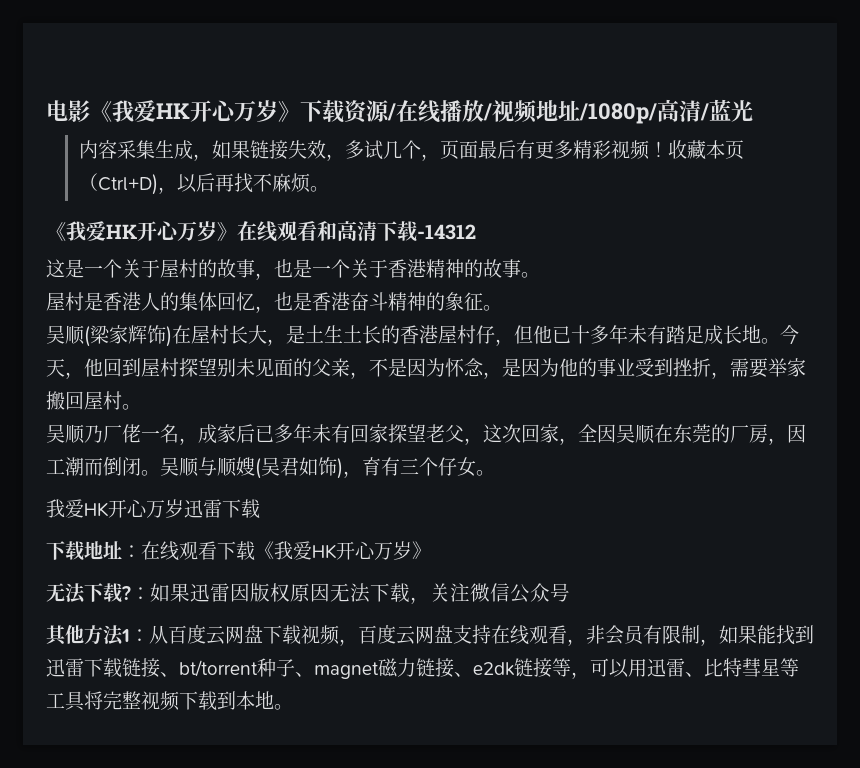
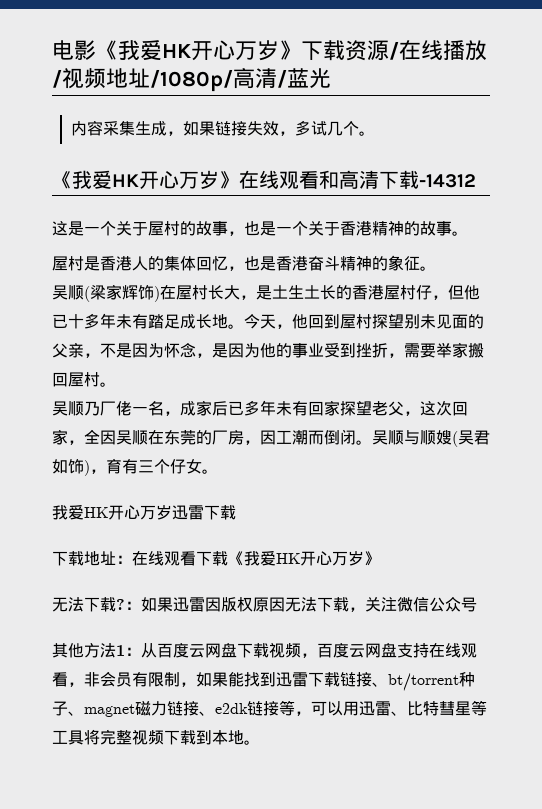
- 内容采集生成，如果链接失效，多试几个，页面最后有更多精彩视频！收藏本页（Ctrl+D)，以后再找不麻烦。
+ 内容采集生成，如果链接失效，多试几个。

